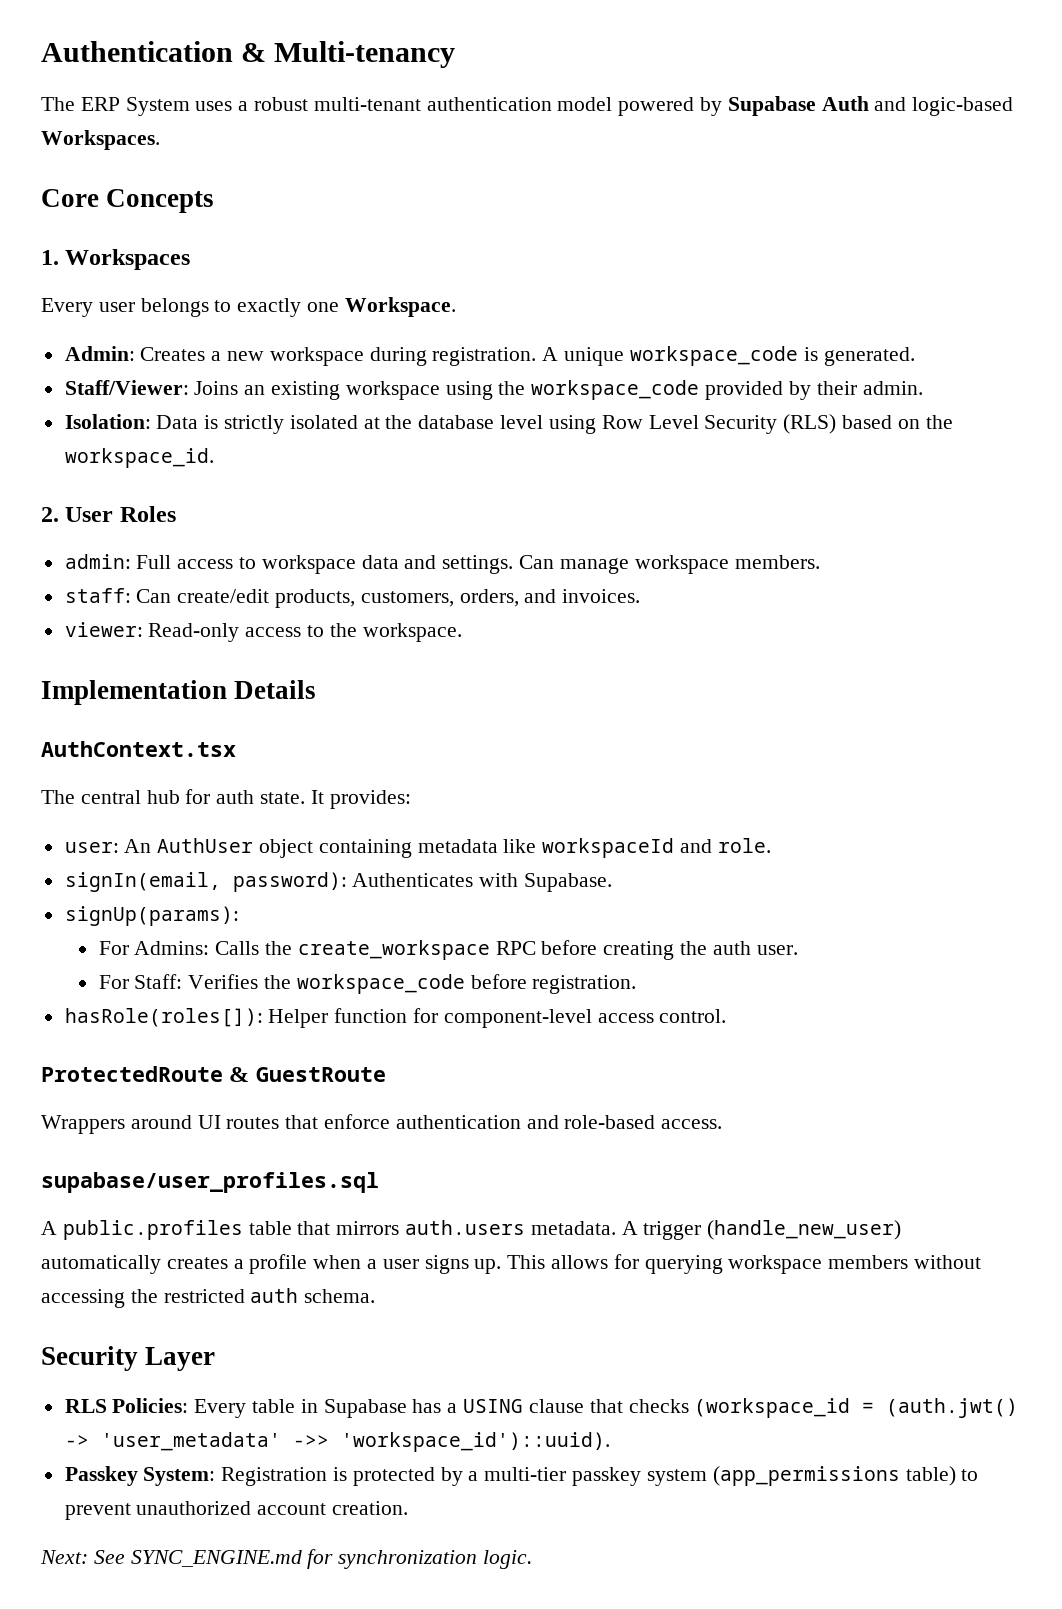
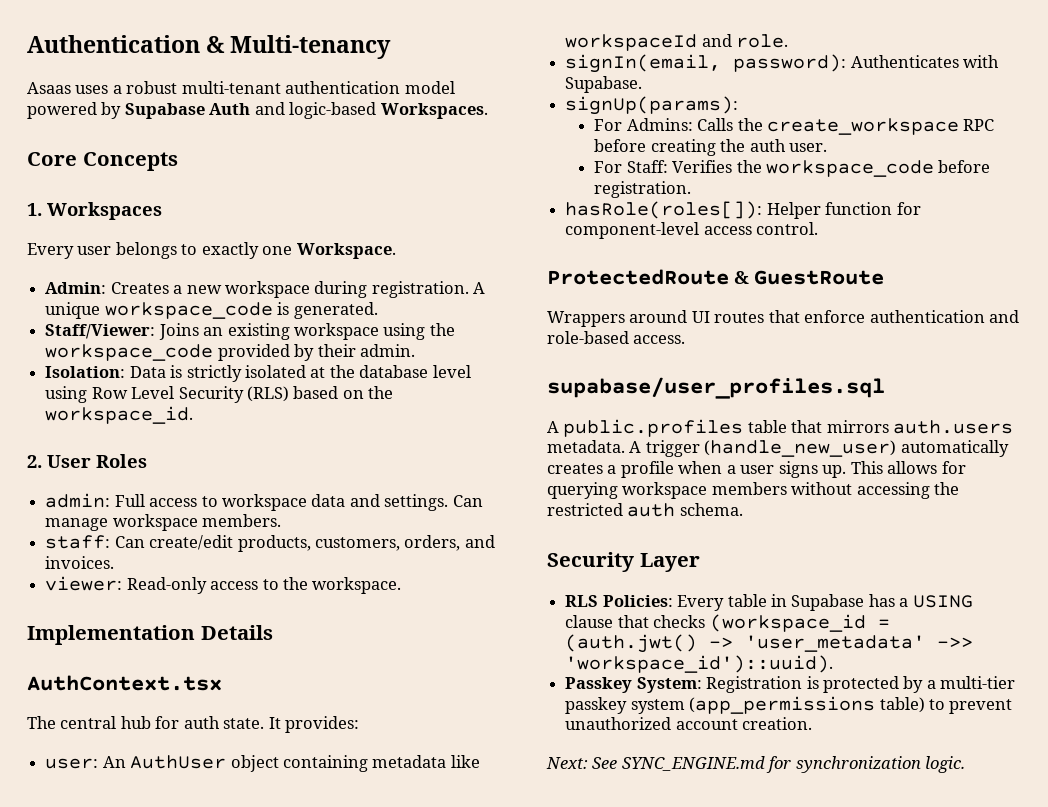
- The ERP System uses a robust multi-tenant authentication model powered by Supabase Auth and logic-based Workspaces.
+ Asaas uses a robust multi-tenant authentication model powered by Supabase Auth and logic-based Workspaces.

